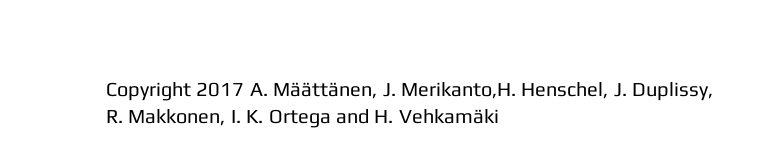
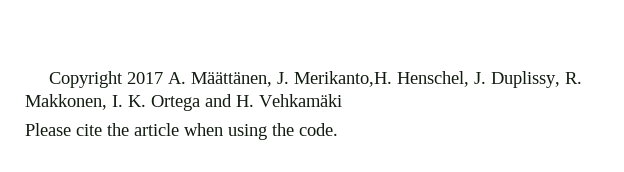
+ Please cite the article when using the code.

